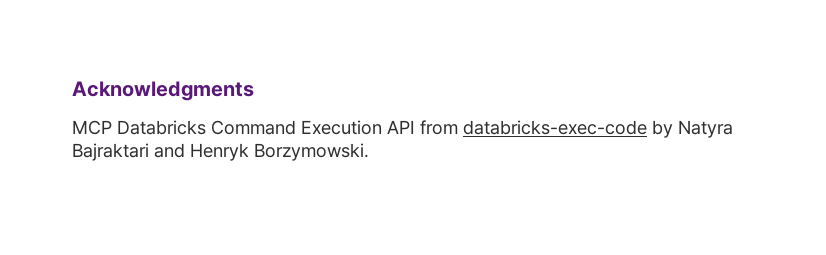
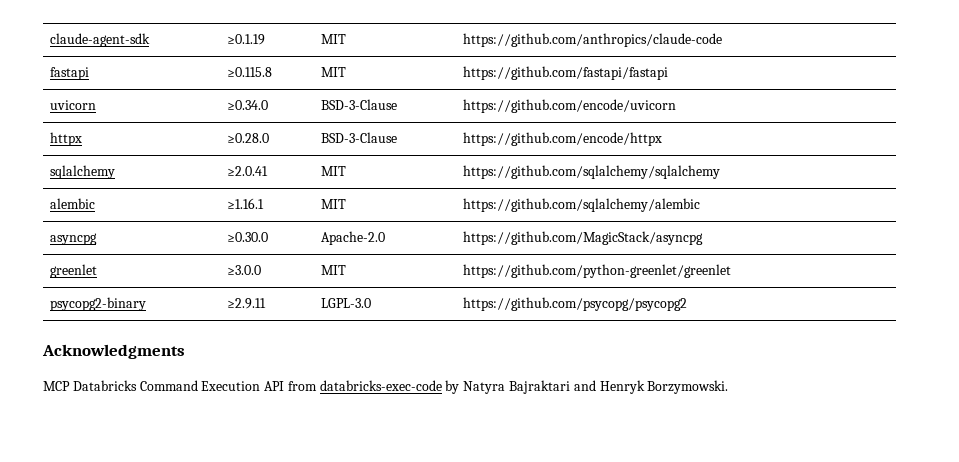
+ claude-agent-sdk | ≥0.1.19 | MIT | https://github.com/anthropics/claude-code
+ fastapi | ≥0.115.8 | MIT | https://github.com/fastapi/fastapi
+ uvicorn | ≥0.34.0 | BSD-3-Clause | https://github.com/encode/uvicorn
+ httpx | ≥0.28.0 | BSD-3-Clause | https://github.com/encode/httpx
+ sqlalchemy | ≥2.0.41 | MIT | https://github.com/sqlalchemy/sqlalchemy
+ alembic | ≥1.16.1 | MIT | https://github.com/sqlalchemy/alembic
+ asyncpg | ≥0.30.0 | Apache-2.0 | https://github.com/MagicStack/asyncpg
+ greenlet | ≥3.0.0 | MIT | https://github.com/python-greenlet/greenlet
+ psycopg2-binary | ≥2.9.11 | LGPL-3.0 | https://github.com/psycopg/psycopg2

